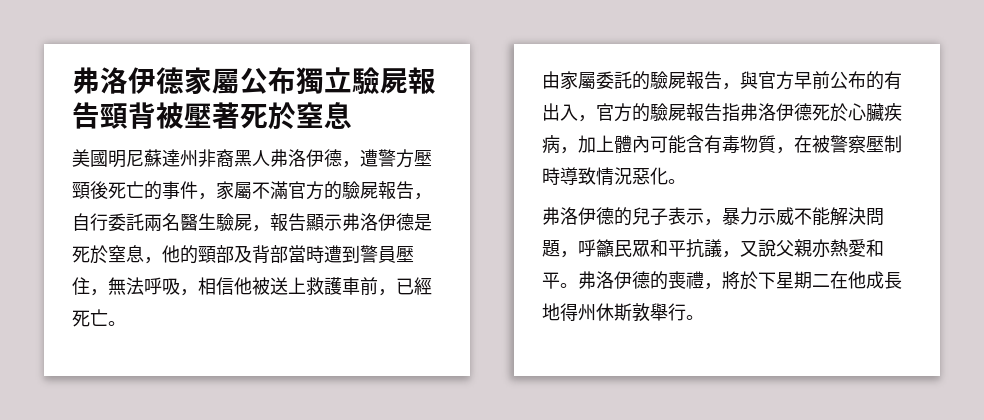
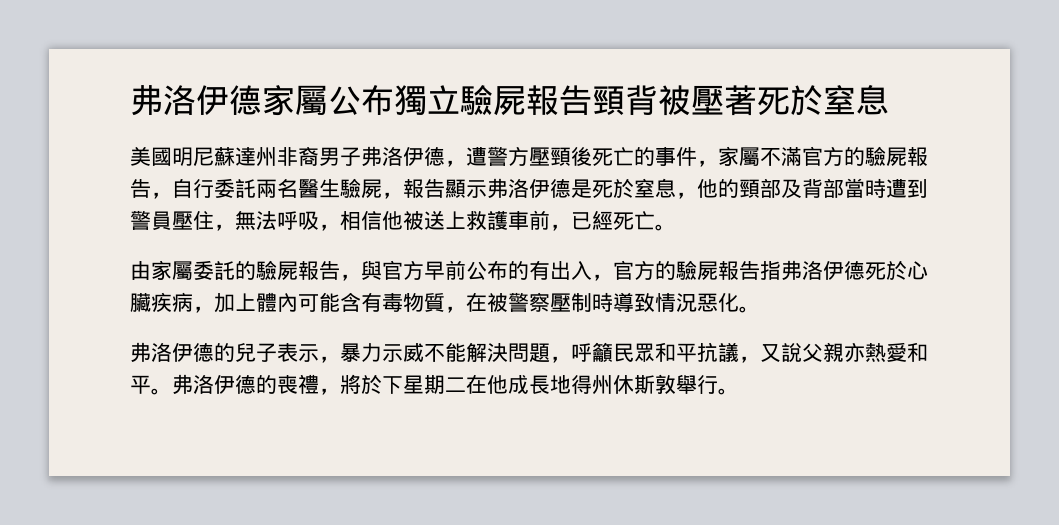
- 美國明尼蘇達州非裔黑人弗洛伊德，遭警方壓頸後死亡的事件，家屬不滿官方的驗屍報告，自行委託兩名醫生驗屍，報告顯示弗洛伊德是死於窒息，他的頸部及背部當時遭到警員壓住，無法呼吸，相信他被送上救護車前，已經死亡。
+ 美國明尼蘇達州非裔男子弗洛伊德，遭警方壓頸後死亡的事件，家屬不滿官方的驗屍報告，自行委託兩名醫生驗屍，報告顯示弗洛伊德是死於窒息，他的頸部及背部當時遭到警員壓住，無法呼吸，相信他被送上救護車前，已經死亡。

